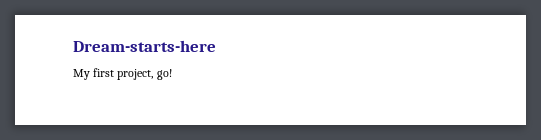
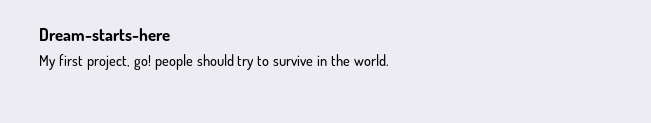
- My first project, go!
+ My first project, go! people should try to survive in the world.

